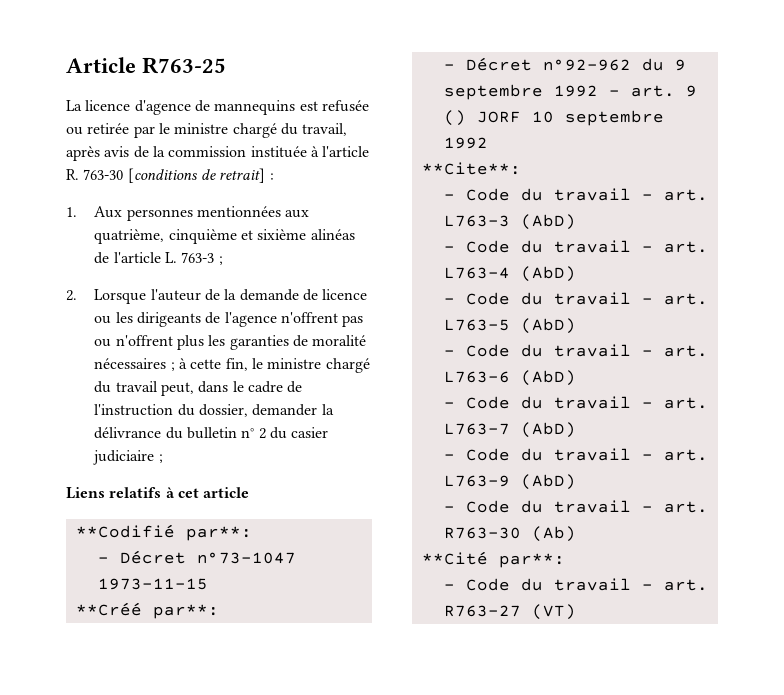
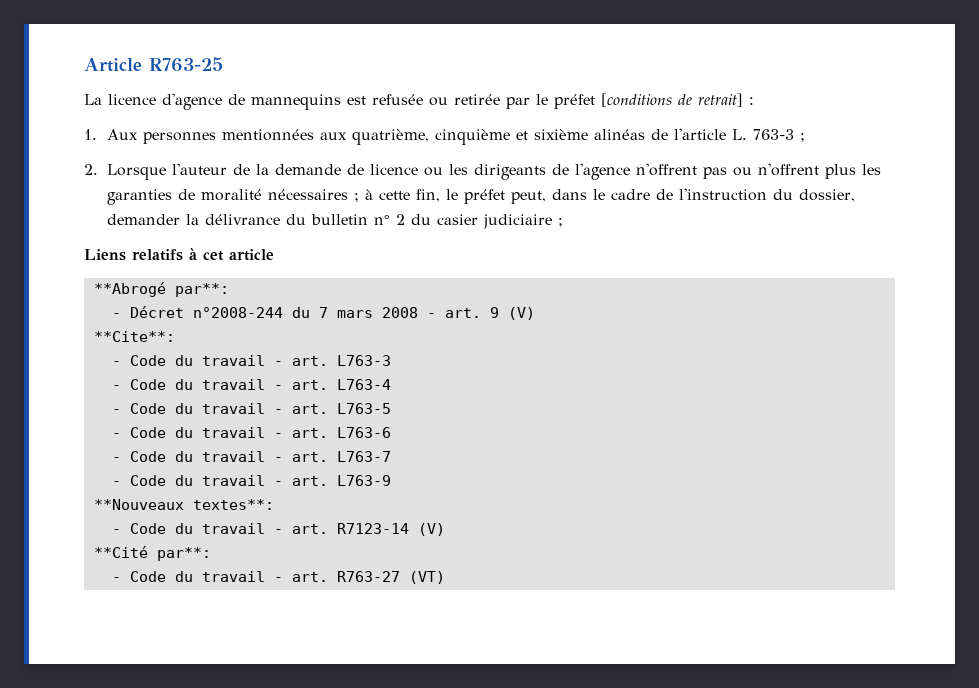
- La licence d'agence de mannequins est refusée ou retirée par le ministre chargé du travail, après avis de la commission instituée à l'article R. 763-30 [conditions de retrait] :
+ La licence d'agence de mannequins est refusée ou retirée par le préfet [conditions de retrait] :
- 2. Lorsque l'auteur de la demande de licence ou les dirigeants de l'agence n'offrent pas ou n'offrent plus les garanties de moralité nécessaires ; à cette fin, le ministre chargé du travail peut, dans le cadre de l'instruction du dossier, demander la délivrance du bulletin n° 2 du casier judiciaire ;
+ 2. Lorsque l'auteur de la demande de licence ou les dirigeants de l'agence n'offrent pas ou n'offrent plus les garanties de moralité nécessaires ; à cette fin, le préfet peut, dans le cadre de l'instruction du dossier, demander la délivrance du bulletin n° 2 du casier judiciaire ;
- **Codifié par**:
- - Décret n°73-1047 1973-11-15
- **Créé par**:
- - Décret n°92-962 du 9 septembre 1992 - art. 9 () JORF 10 septembre 1992
+ **Abrogé par**:
+ - Décret n°2008-244 du 7 mars 2008 - art. 9 (V)
- - Code du travail - art. L763-3 (AbD)
+ - Code du travail - art. L763-3
- - Code du travail - art. L763-4 (AbD)
+ - Code du travail - art. L763-4
- - Code du travail - art. L763-5 (AbD)
+ - Code du travail - art. L763-5
- - Code du travail - art. L763-6 (AbD)
+ - Code du travail - art. L763-6
- - Code du travail - art. L763-7 (AbD)
+ - Code du travail - art. L763-7
- - Code du travail - art. L763-9 (AbD)
- - Code du travail - art. R763-30 (Ab)
+ - Code du travail - art. L763-9
+ **Nouveaux textes**:
+ - Code du travail - art. R7123-14 (V)

